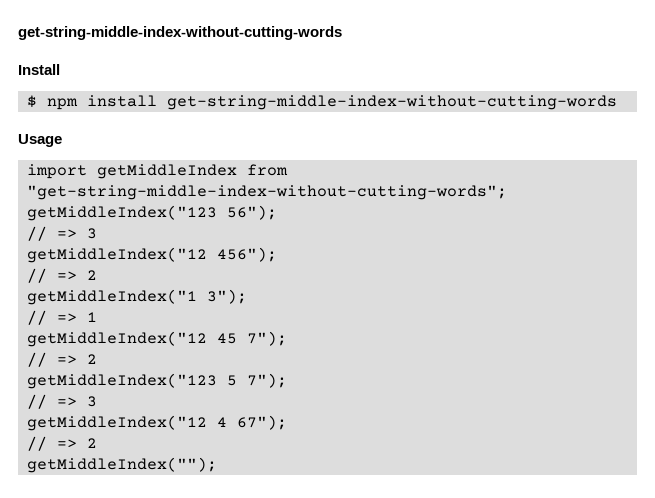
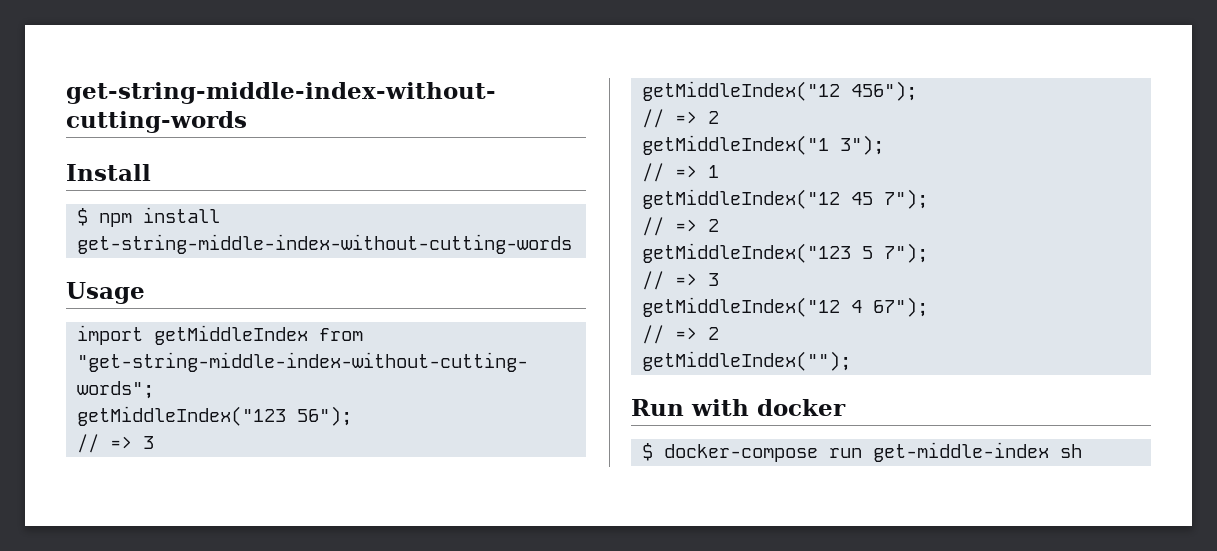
+ Run with docker
+ $ docker-compose run get-middle-index sh

